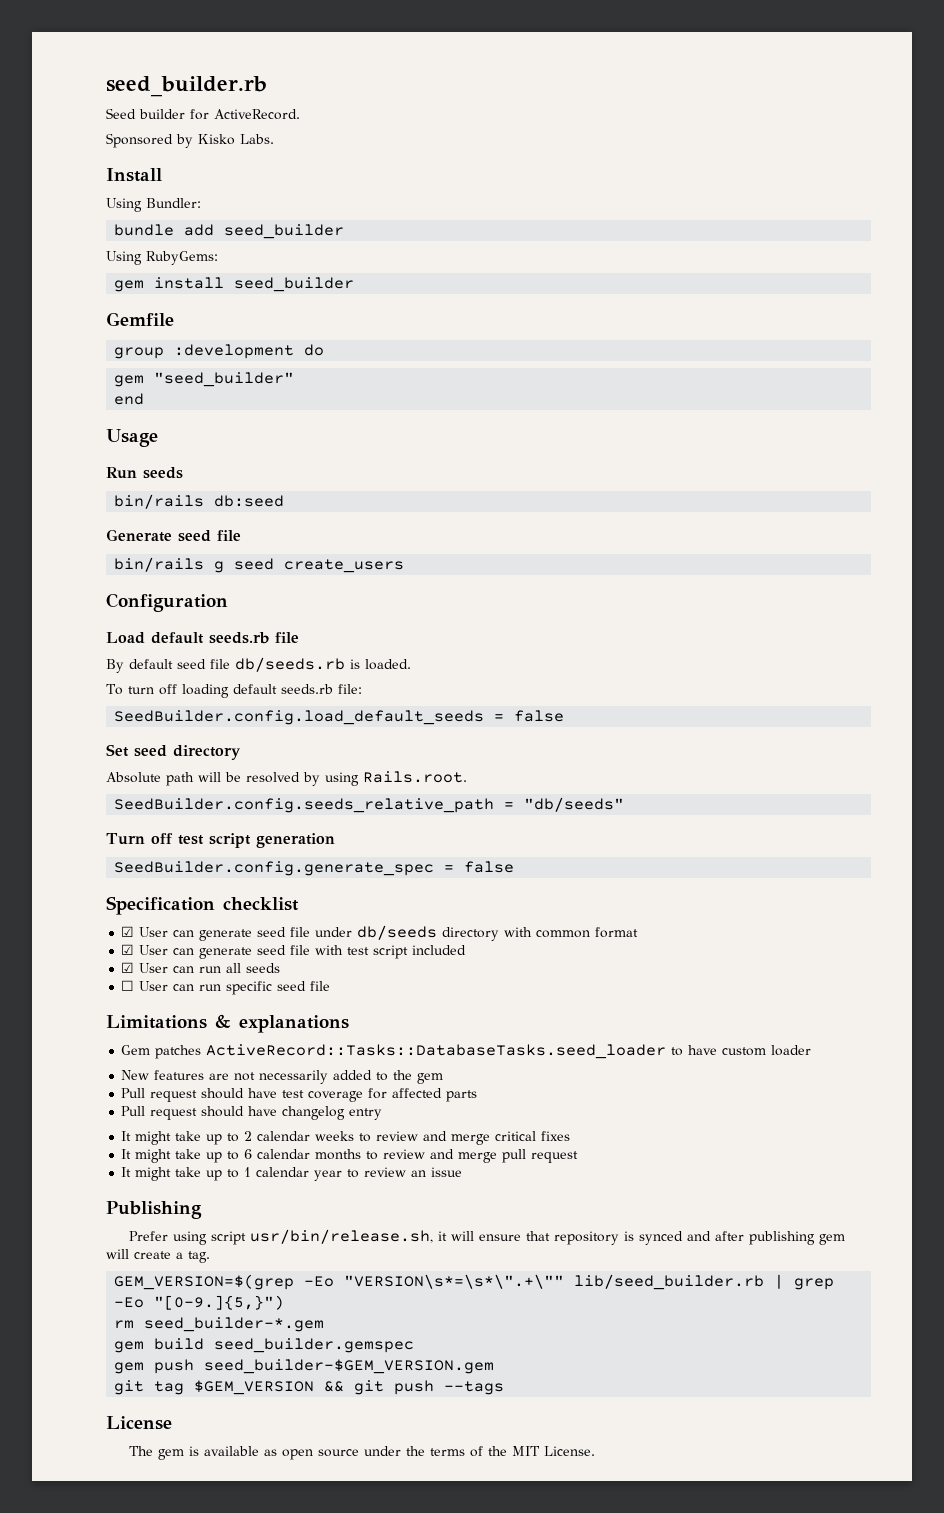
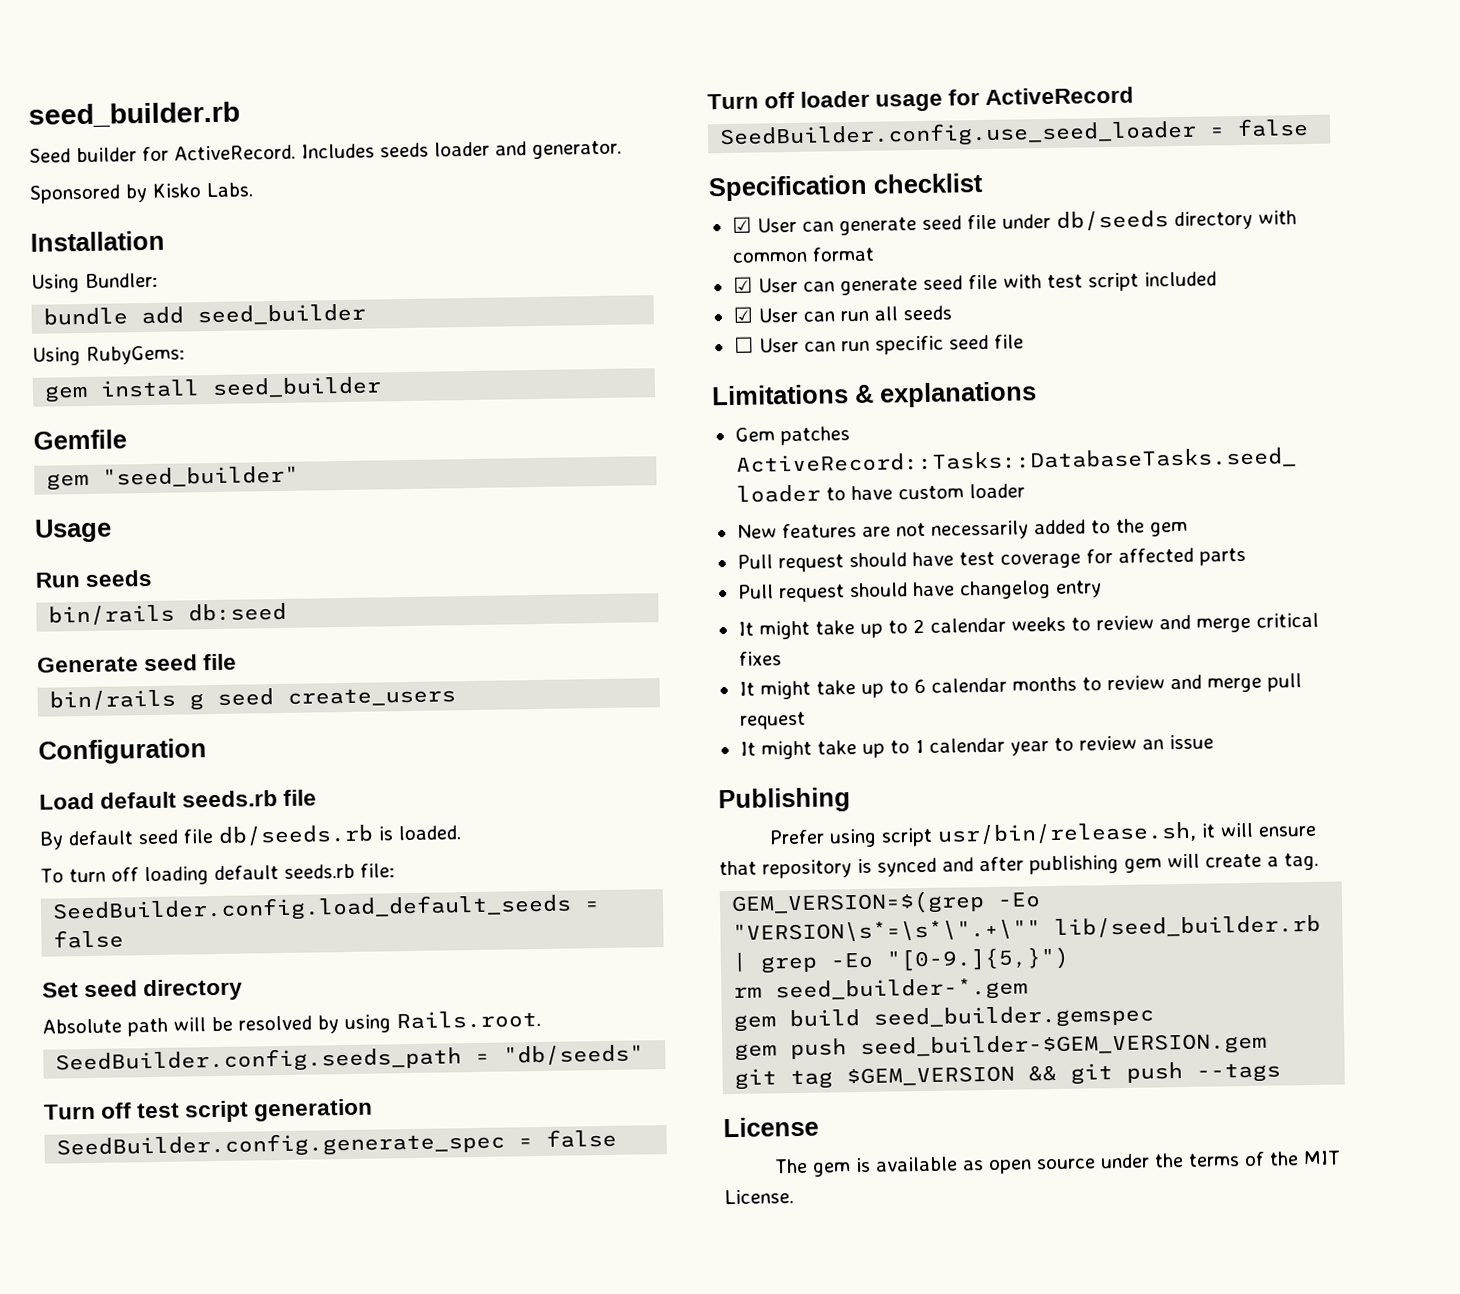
+ Includes seeds loader and generator.
- Install
+ Installation
- group :development do
- end
- SeedBuilder.config.seeds_relative_path = "db/seeds"
+ SeedBuilder.config.seeds_path = "db/seeds"
+ Turn off loader usage for ActiveRecord
+ SeedBuilder.config.use_seed_loader = false

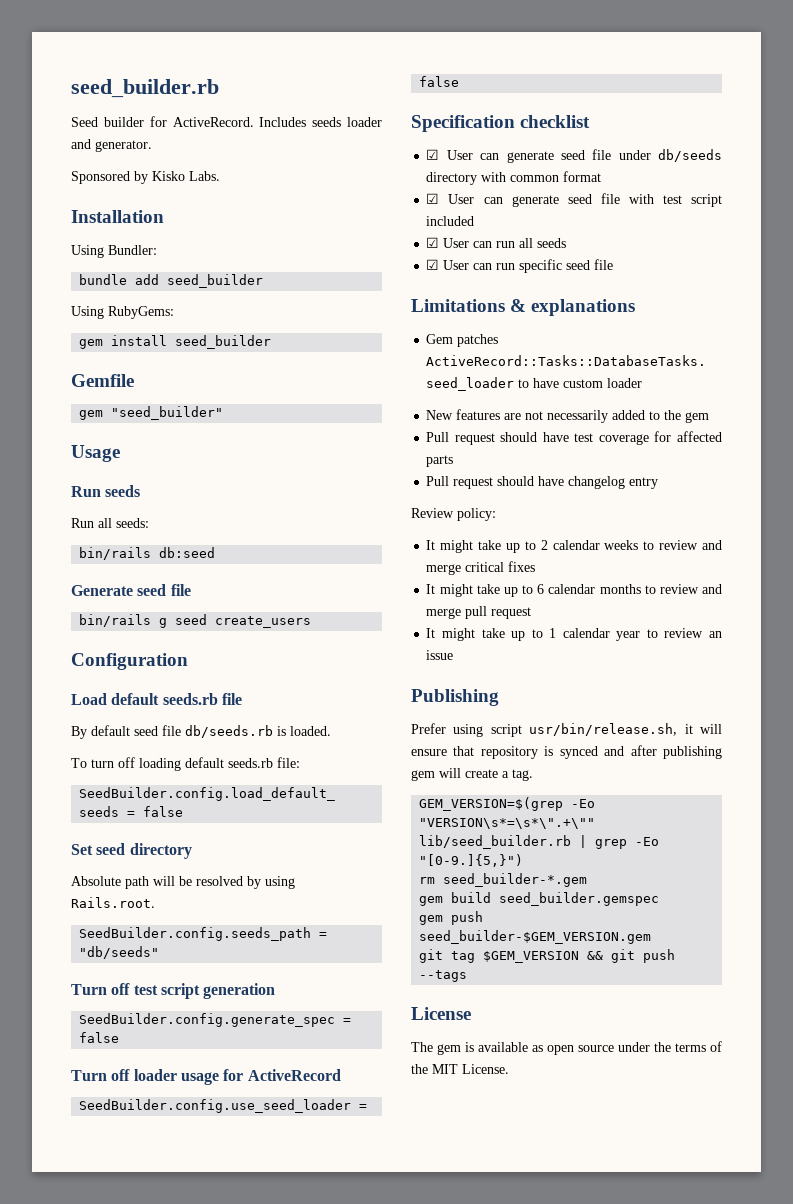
+ Run all seeds:
- ☐ User can run specific seed file
+ ☑ User can run specific seed file
+ Review policy:

